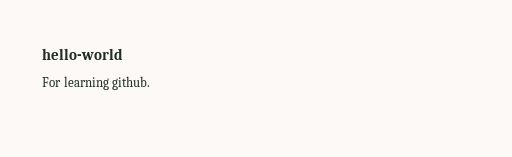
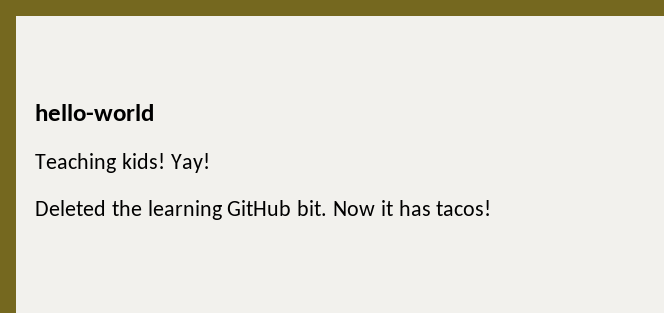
- For learning github.
+ Teaching kids! Yay!
+ Deleted the learning GitHub bit. Now it has tacos!

